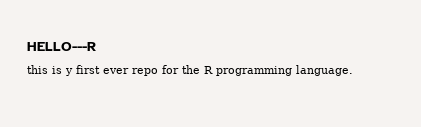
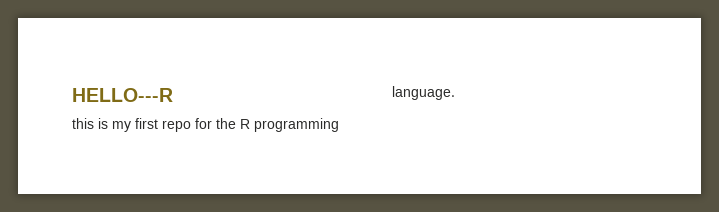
- this is y first ever repo for the R programming language.
+ this is my first repo for the R programming language.

